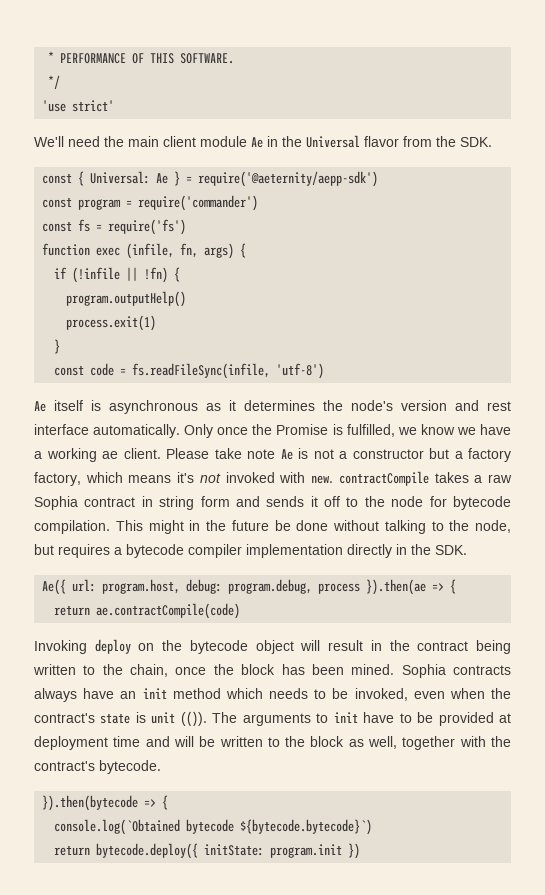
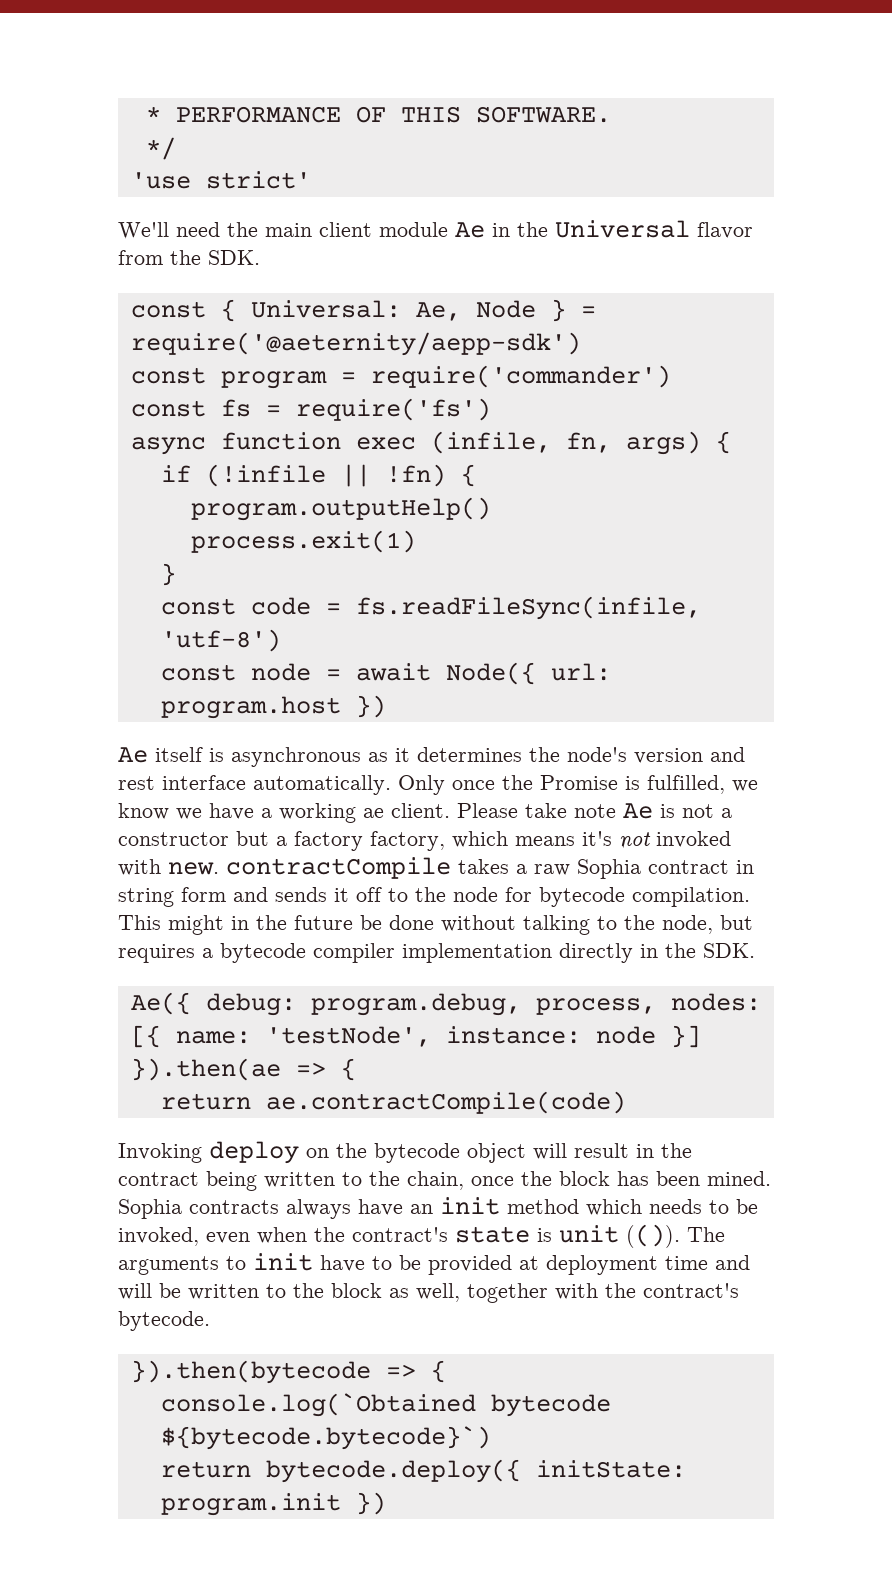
- const { Universal: Ae } = require('@aeternity/aepp-sdk')
+ const { Universal: Ae, Node } = require('@aeternity/aepp-sdk')
- function exec (infile, fn, args) {
+ async function exec (infile, fn, args) {
+ const node = await Node({ url: program.host })
- Ae({ url: program.host, debug: program.debug, process }).then(ae => {
+ Ae({ debug: program.debug, process, nodes: [{ name: 'testNode', instance: node }] }).then(ae => {

